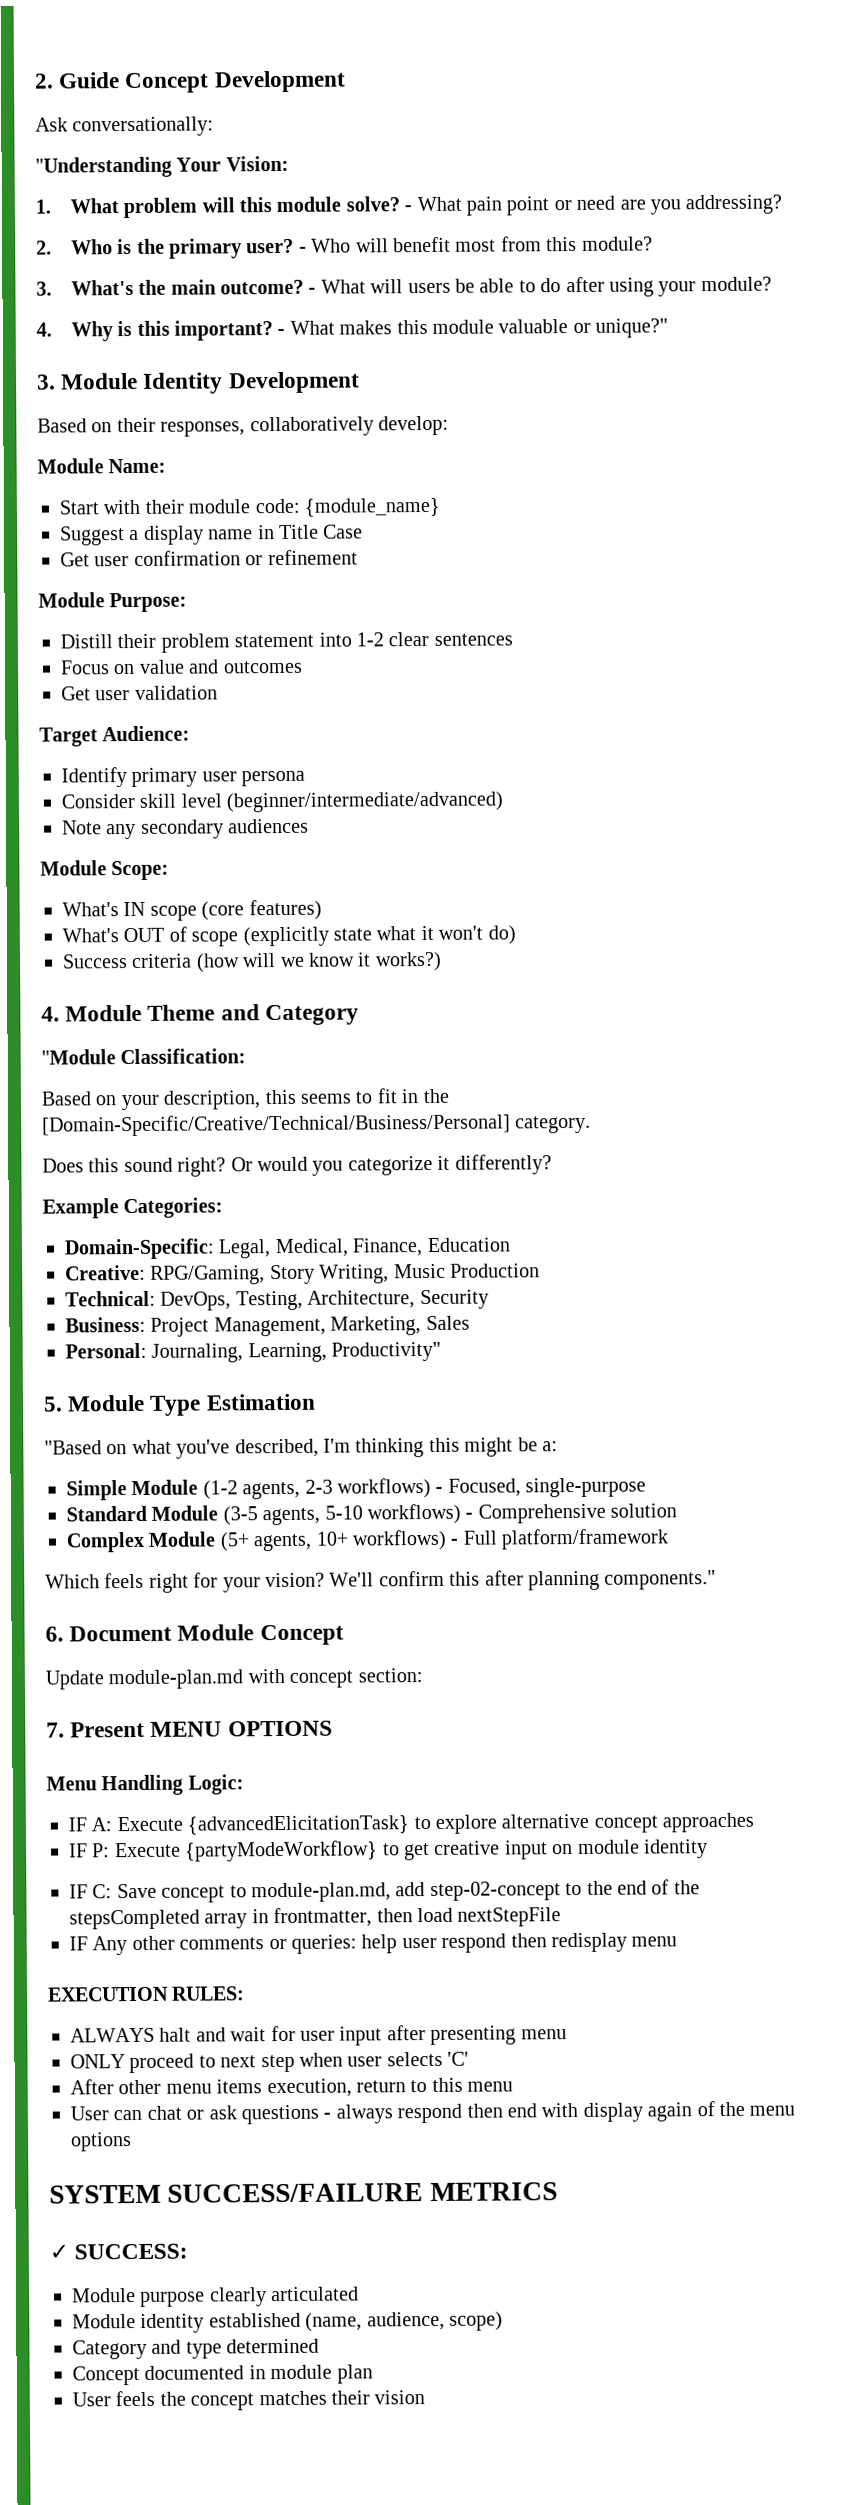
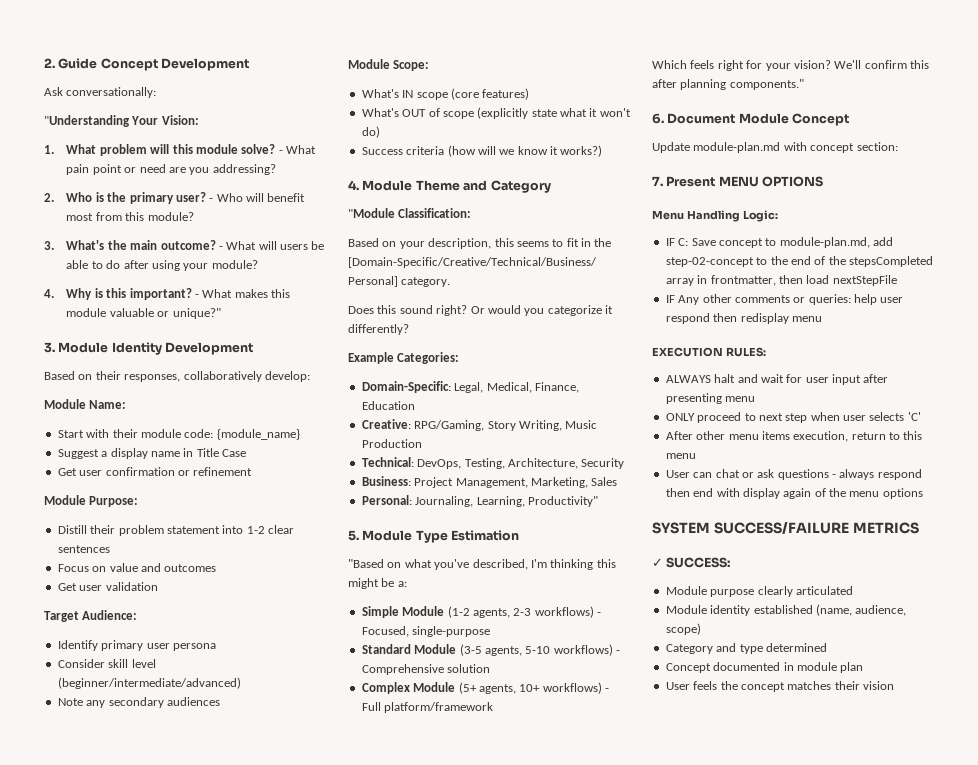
- IF A: Execute {advancedElicitationTask} to explore alternative concept approaches
- IF P: Execute {partyModeWorkflow} to get creative input on module identity

